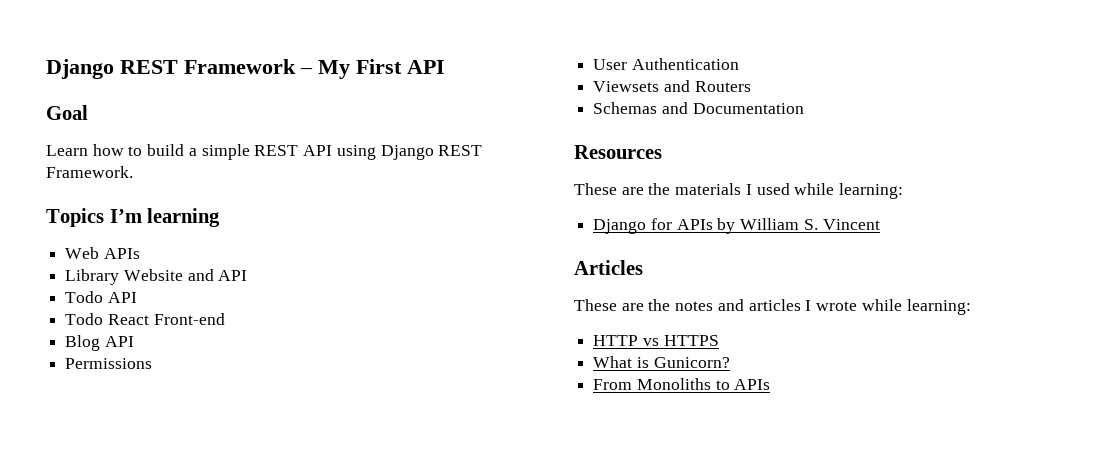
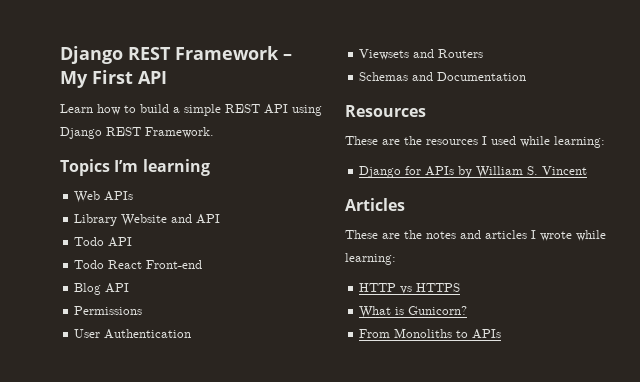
- Goal
- These are the materials I used while learning:
+ These are the resources I used while learning:

